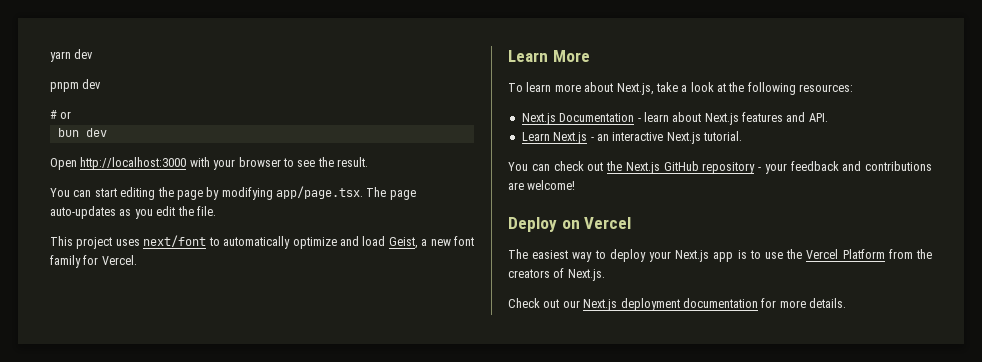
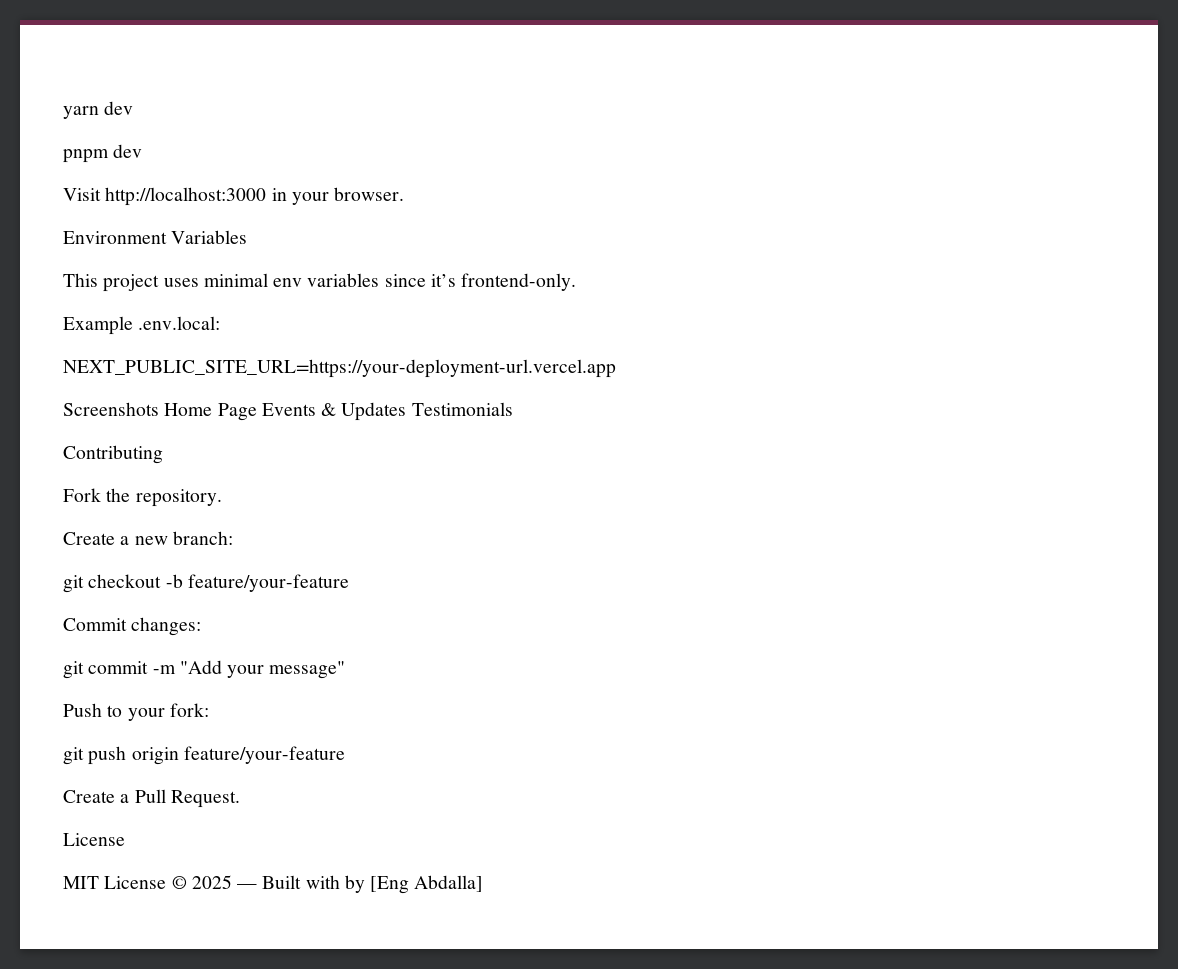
- # or
- bun dev
- Open http://localhost:3000 with your browser to see the result.
- You can start editing the page by modifying app/page.tsx. The page auto-updates as you edit the file.
- This project uses next/font to automatically optimize and load Geist, a new font family for Vercel.
- Learn More
- To learn more about Next.js, take a look at the following resources:
- Next.js Documentation - learn about Next.js features and API.
- Learn Next.js - an interactive Next.js tutorial.
- You can check out the Next.js GitHub repository - your feedback and contributions are welcome!
- Deploy on Vercel
- The easiest way to deploy your Next.js app is to use the Vercel Platform from the creators of Next.js.
- Check out our Next.js deployment documentation for more details.
+ Visit http://localhost:3000 in your browser.
+ Environment Variables
+ This project uses minimal env variables since it’s frontend-only.
+ Example .env.local:
+ NEXT_PUBLIC_SITE_URL=https://your-deployment-url.vercel.app
+ Screenshots Home Page Events & Updates Testimonials
+ Contributing
+ Fork the repository.
+ Create a new branch:
+ git checkout -b feature/your-feature
+ Commit changes:
+ git commit -m "Add your message"
+ Push to your fork:
+ git push origin feature/your-feature
+ Create a Pull Request.
+ License
+ MIT License © 2025 — Built with by [Eng Abdalla]

